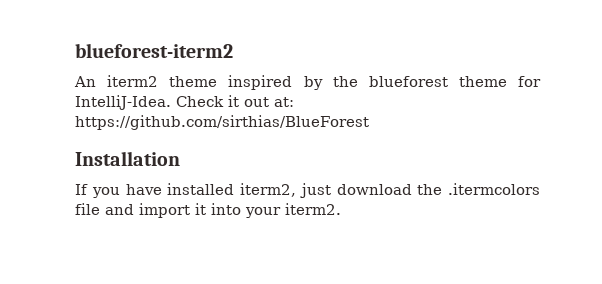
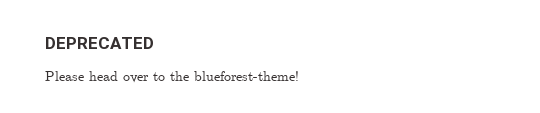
- blueforest-iterm2
- An iterm2 theme inspired by the blueforest theme for IntelliJ-Idea. Check it out at: https://github.com/sirthias/BlueForest
- Installation
- If you have installed iterm2, just download the .itermcolors file and import it into your iterm2.
+ DEPRECATED
+ Please head over to the blueforest-theme!

